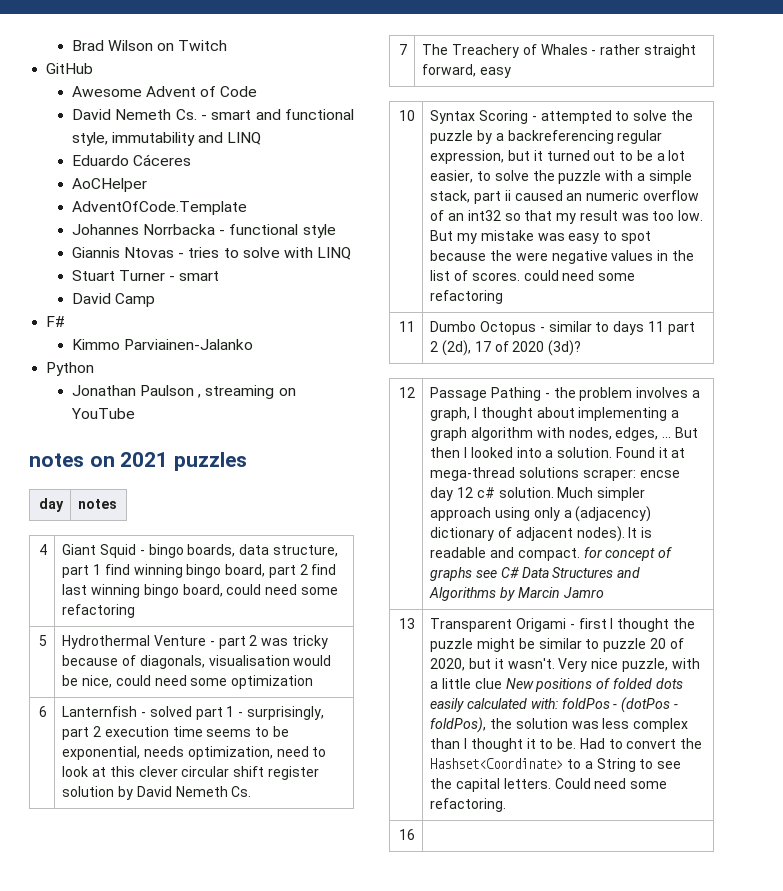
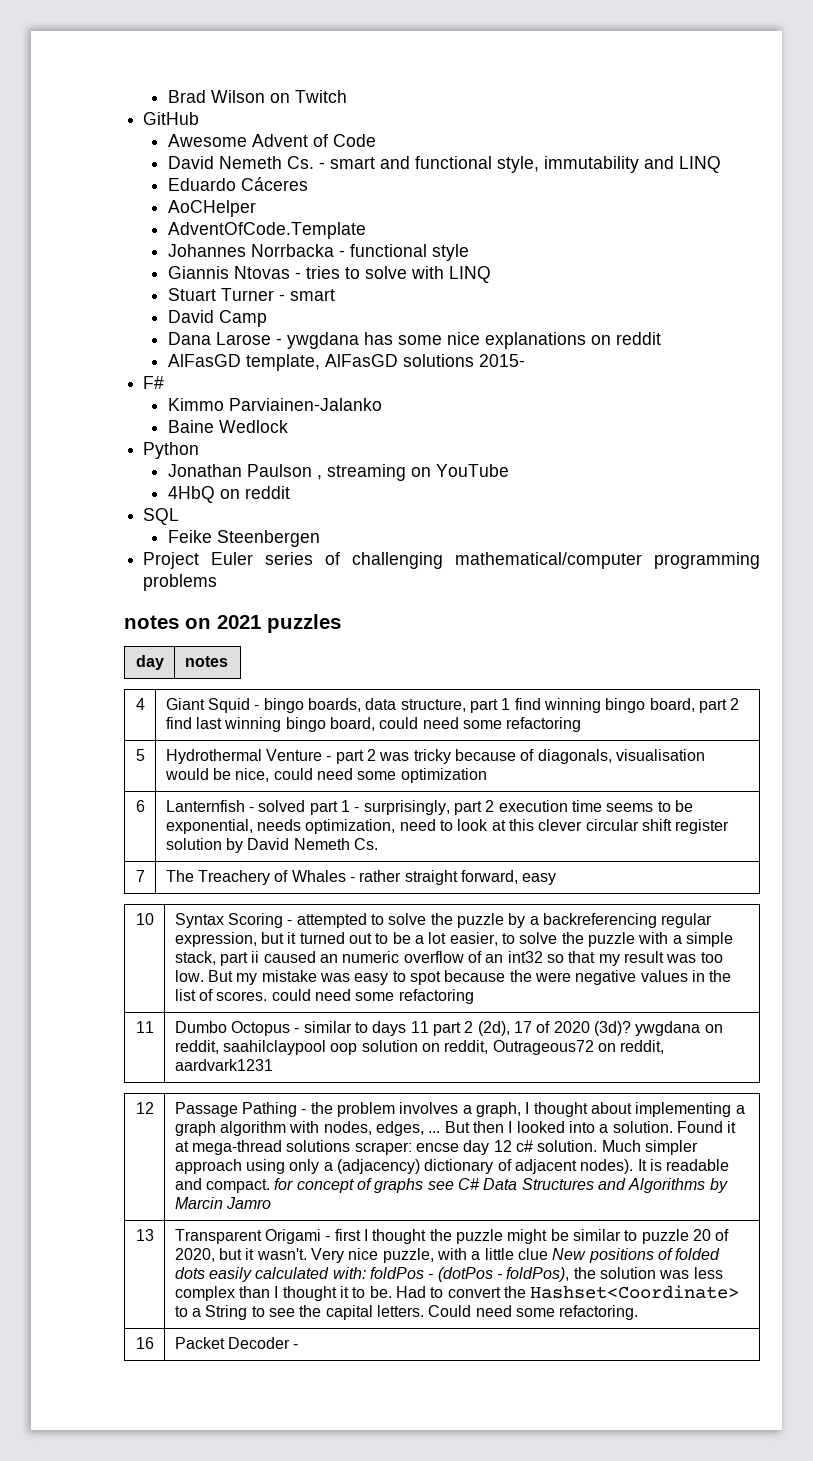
+ Dana Larose - ywgdana has some nice explanations on reddit
+ AlFasGD template, AlFasGD solutions 2015-
+ Baine Wedlock
+ 4HbQ on reddit
+ SQL
+ Feike Steenbergen
+ Project Euler series of challenging mathematical/computer programming problems
- 11 | Dumbo Octopus - similar to days 11 part 2 (2d), 17 of 2020 (3d)?
+ 11 | Dumbo Octopus - similar to days 11 part 2 (2d), 17 of 2020 (3d)? ywgdana on reddit, saahilclaypool oop solution on reddit, Outrageous72 on reddit, aardvark1231
- 16 |
+ 16 | Packet Decoder -

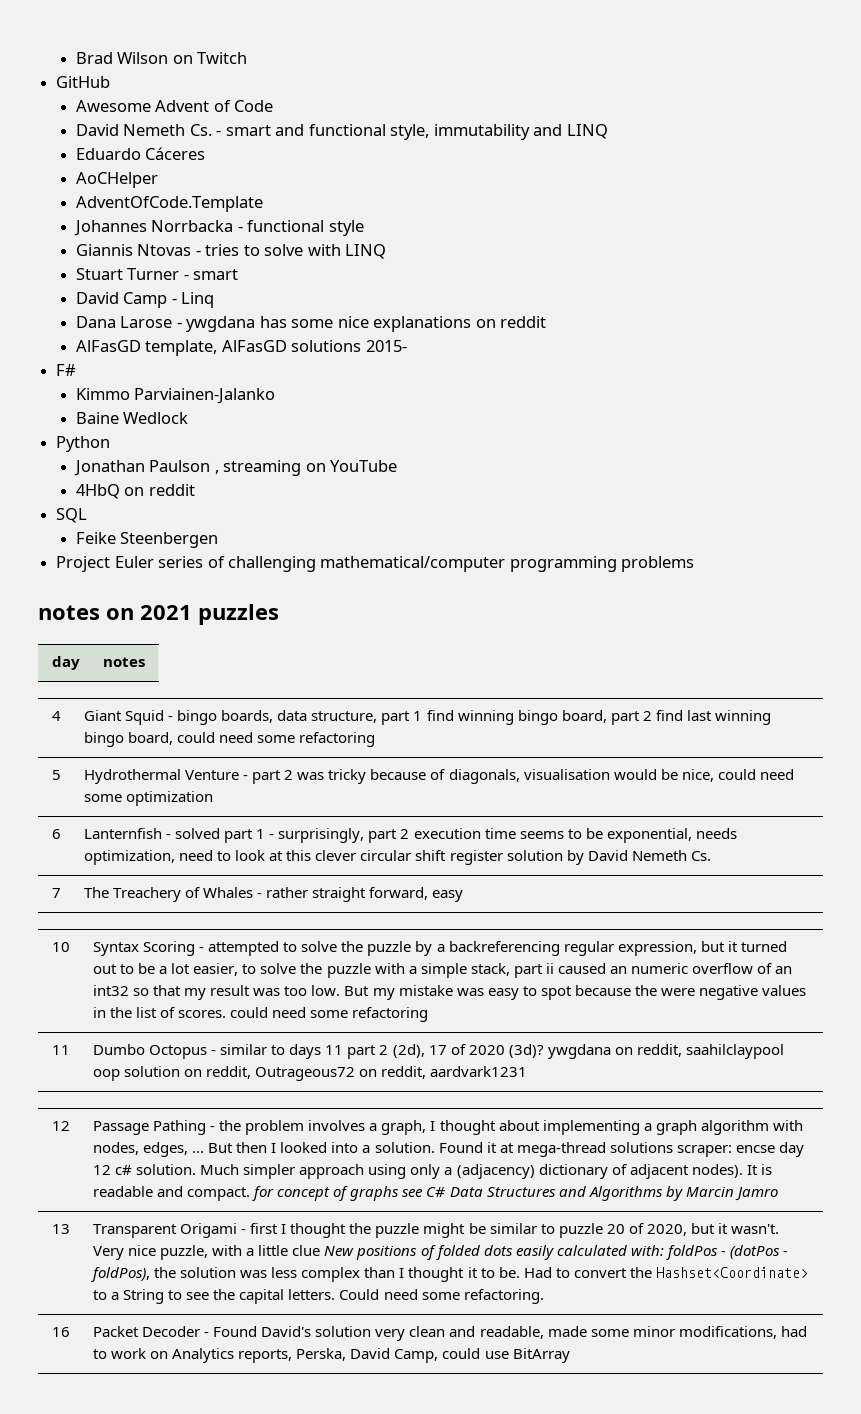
- David Camp
+ David Camp - Linq
- 16 | Packet Decoder -
+ 16 | Packet Decoder - Found David's solution very clean and readable, made some minor modifications, had to work on Analytics reports, Perska, David Camp, could use BitArray

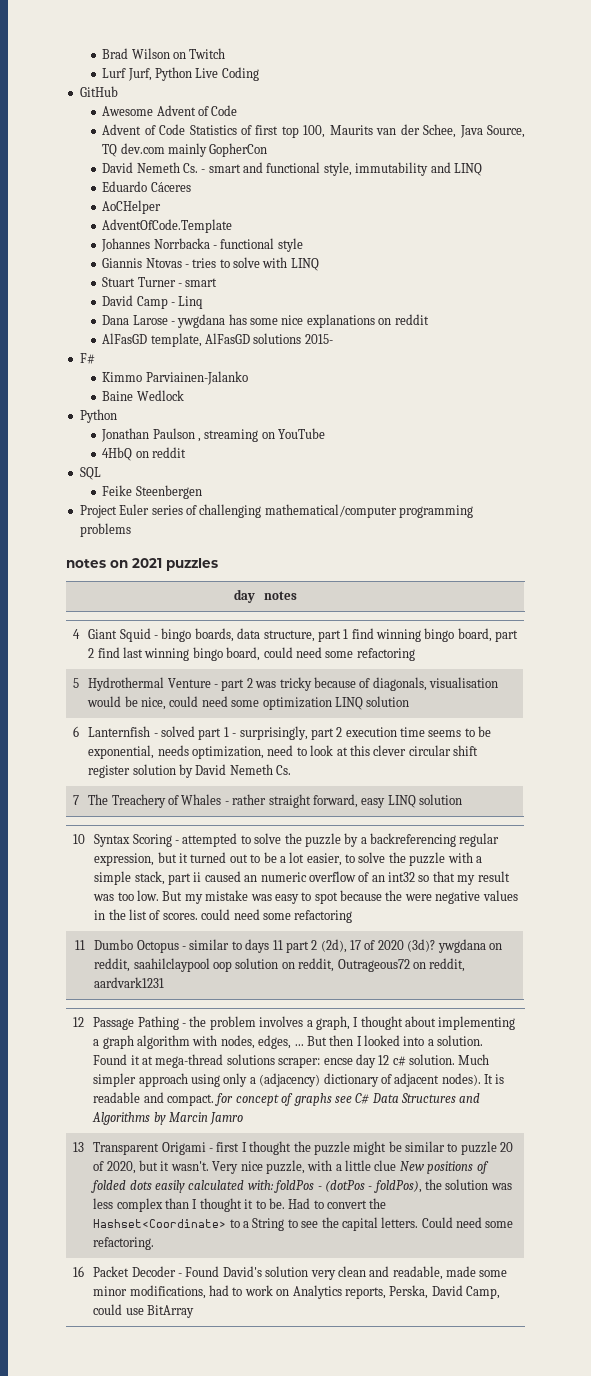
+ Lurf Jurf, Python Live Coding
+ Advent of Code Statistics of first top 100, Maurits van der Schee, Java Source, TQ dev.com mainly GopherCon
- 5 | Hydrothermal Venture - part 2 was tricky because of diagonals, visualisation would be nice, could need some optimization
+ 5 | Hydrothermal Venture - part 2 was tricky because of diagonals, visualisation would be nice, could need some optimization LINQ solution
- 7 | The Treachery of Whales - rather straight forward, easy
+ 7 | The Treachery of Whales - rather straight forward, easy LINQ solution

